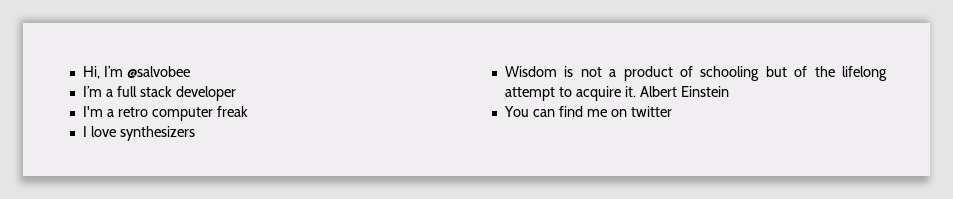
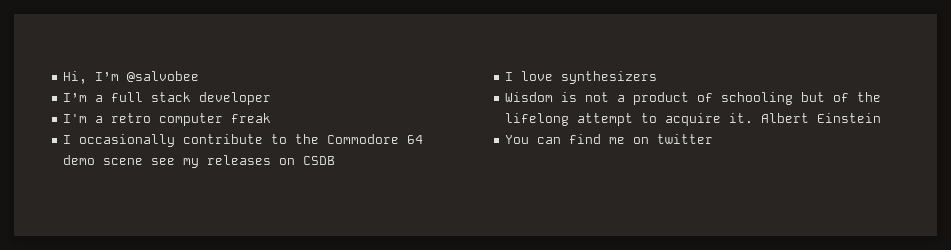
+ I occasionally contribute to the Commodore 64 demo scene see my releases on CSDB

